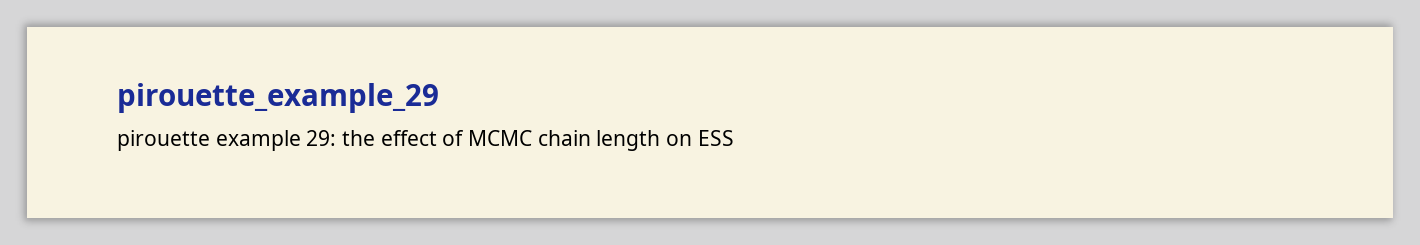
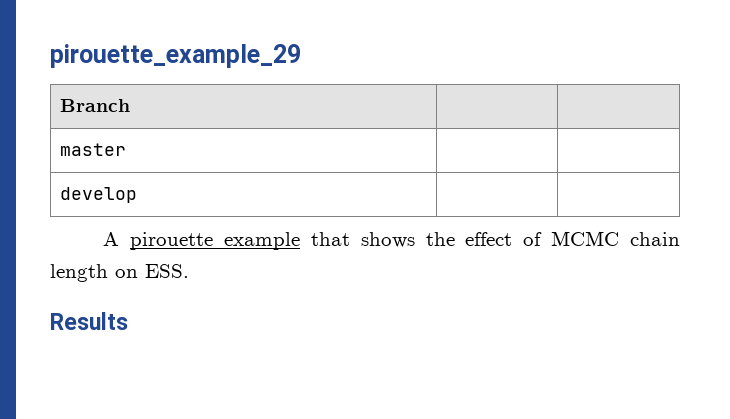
- pirouette example 29: the effect of MCMC chain length on ESS
+ Branch | |
+ master | |
+ develop | |
+ A pirouette example that shows the effect of MCMC chain length on ESS.
+ Results

